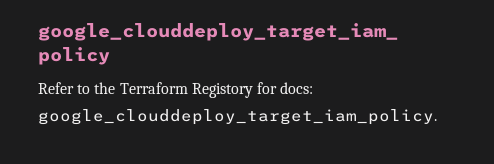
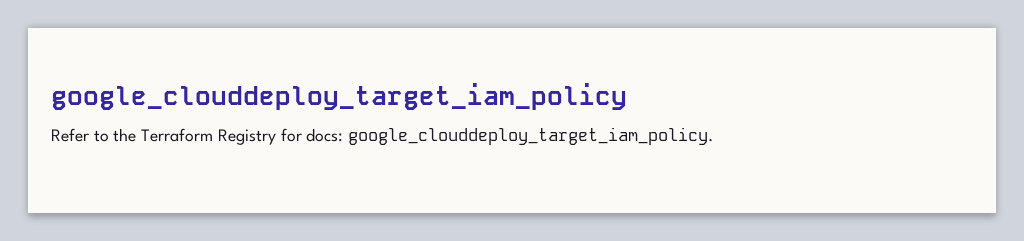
- Refer to the Terraform Registory for docs: google_clouddeploy_target_iam_policy.
+ Refer to the Terraform Registry for docs: google_clouddeploy_target_iam_policy.

